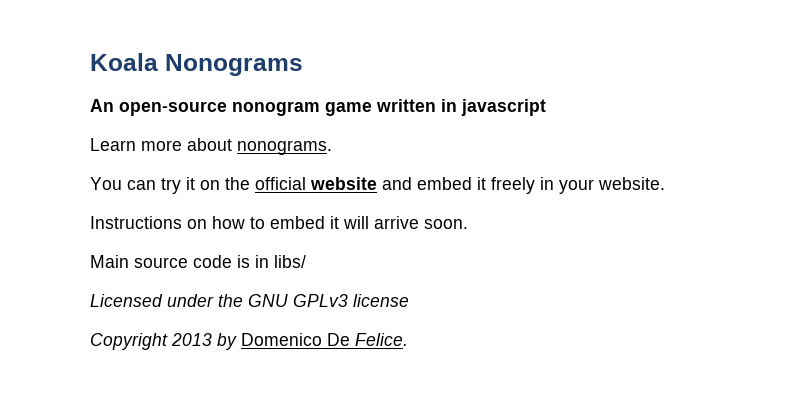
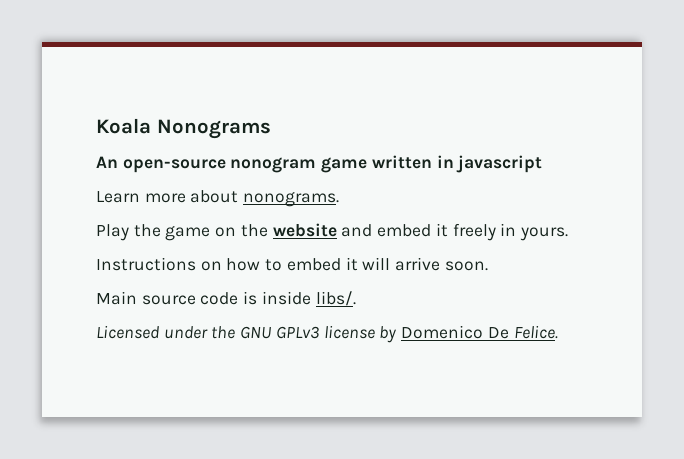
- You can try it on the official website and embed it freely in your website.
+ Play the game on the website and embed it freely in yours.
- Main source code is in libs/
+ Main source code is inside libs/.
- Licensed under the GNU GPLv3 license
- Copyright 2013 by Domenico De Felice.
+ Licensed under the GNU GPLv3 license by Domenico De Felice.

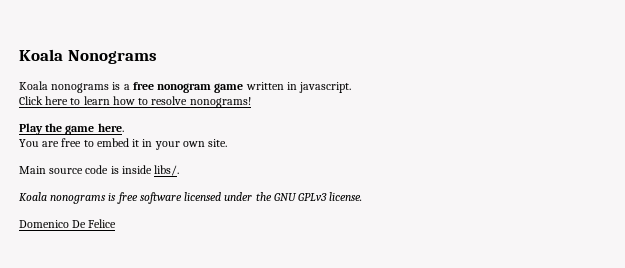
- An open-source nonogram game written in javascript
- Learn more about nonograms.
- Play the game on the website and embed it freely in yours.
- Instructions on how to embed it will arrive soon.
+ Koala nonograms is a free nonogram game written in javascript.
+ Click here to learn how to resolve nonograms!
+ Play the game here.
+ You are free to embed it in your own site.
- Licensed under the GNU GPLv3 license by Domenico De Felice.
+ Koala nonograms is free software licensed under the GNU GPLv3 license.
+ Domenico De Felice

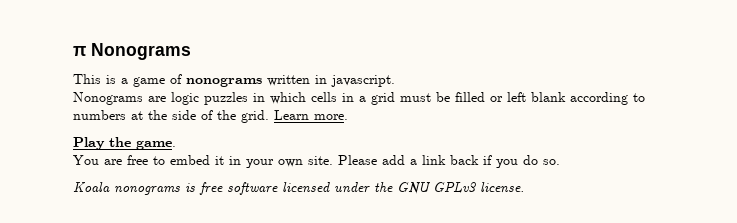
- Koala Nonograms
+ π Nonograms
- Koala nonograms is a free nonogram game written in javascript.
- Click here to learn how to resolve nonograms!
+ This is a game of nonograms written in javascript.
+ Nonograms are logic puzzles in which cells in a grid must be filled or left blank according to numbers at the side of the grid. Learn more.
- Play the game here.
+ Play the game.
- You are free to embed it in your own site.
- Main source code is inside libs/.
+ You are free to embed it in your own site. Please add a link back if you do so.
- Domenico De Felice

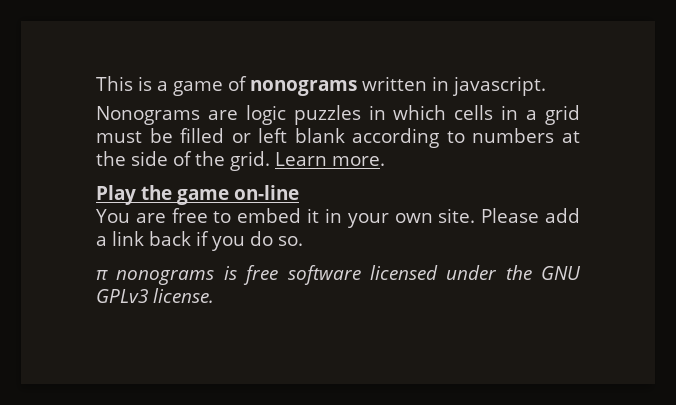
- π Nonograms
- Play the game.
+ Play the game on-line
- Koala nonograms is free software licensed under the GNU GPLv3 license.
+ π nonograms is free software licensed under the GNU GPLv3 license.

